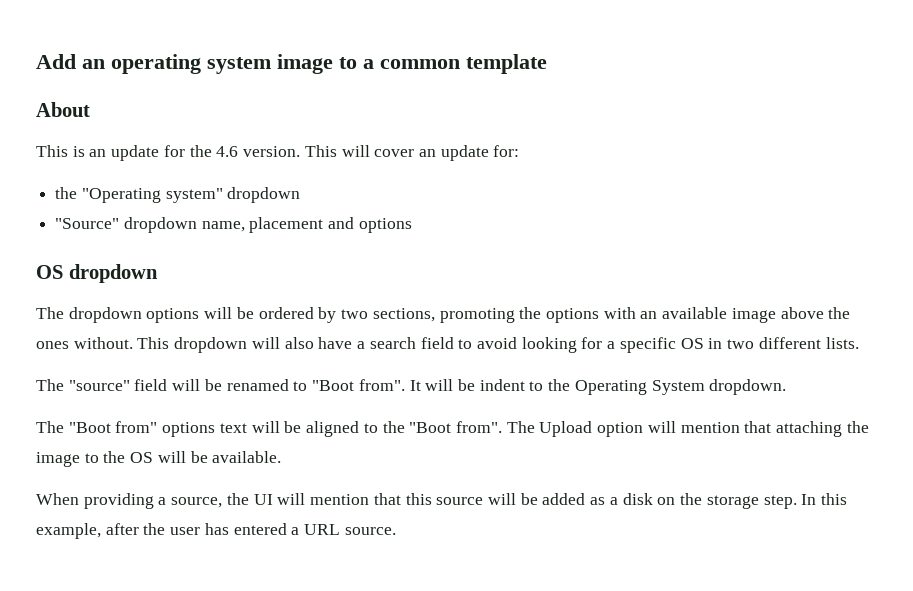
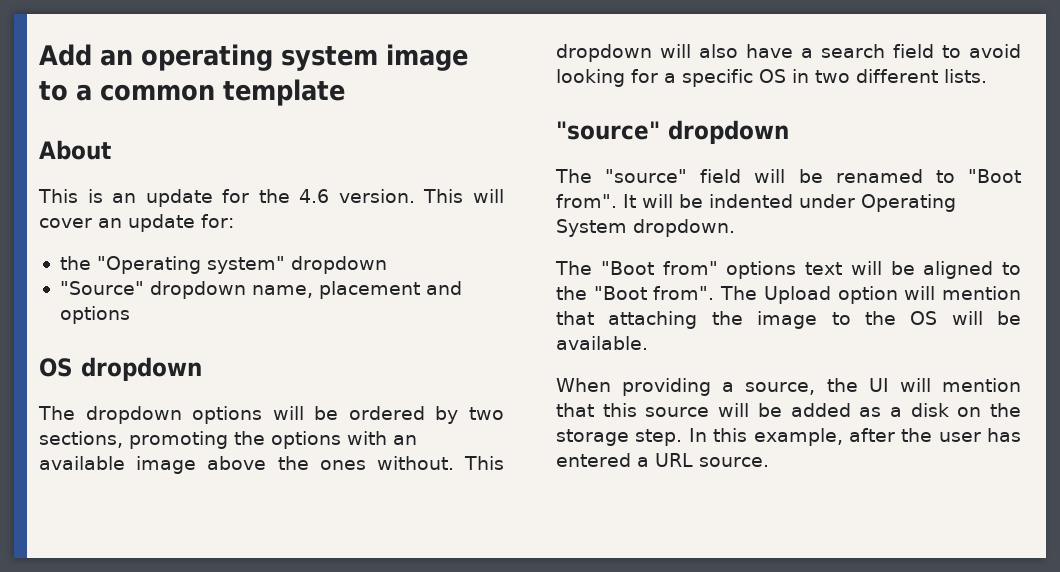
+ "source" dropdown
- It will be indent to the Operating System dropdown.
+ It will be indented under Operating System dropdown.

